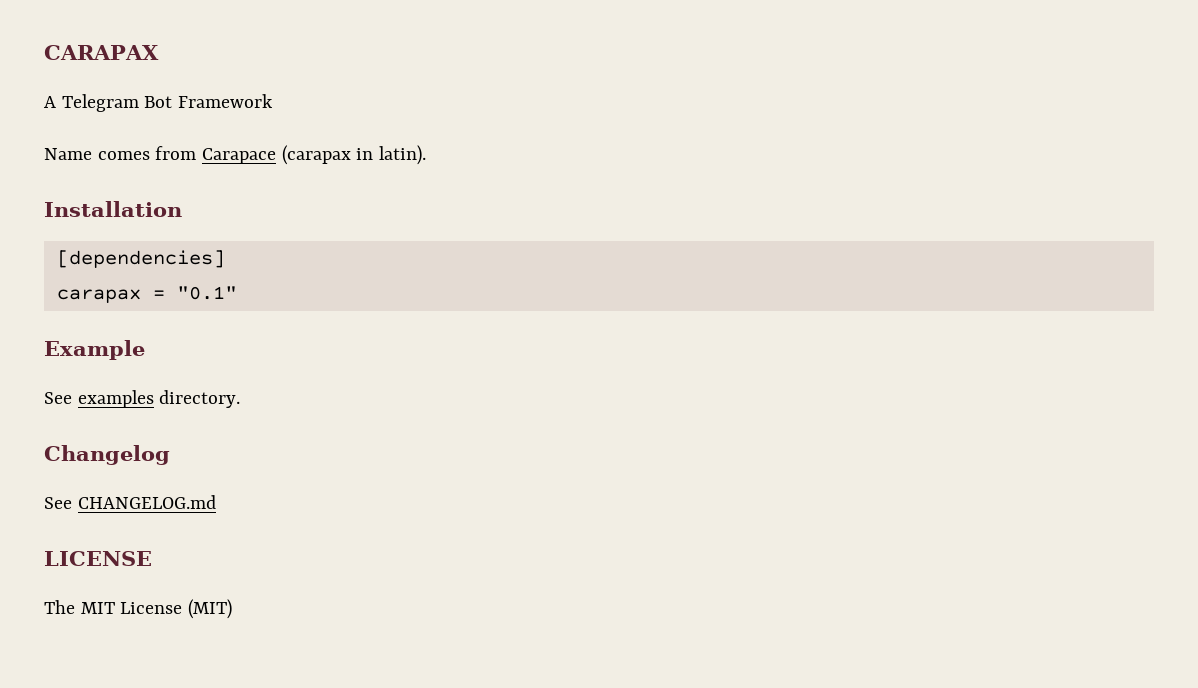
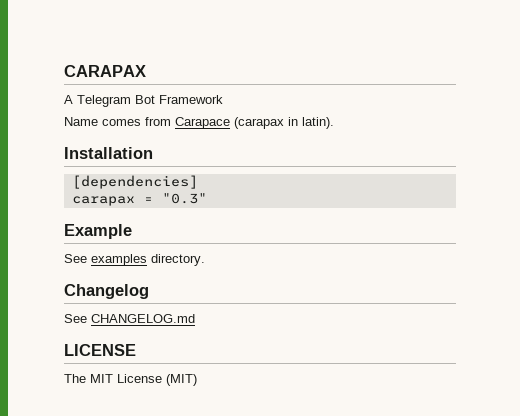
- carapax = "0.1"
+ carapax = "0.3"

